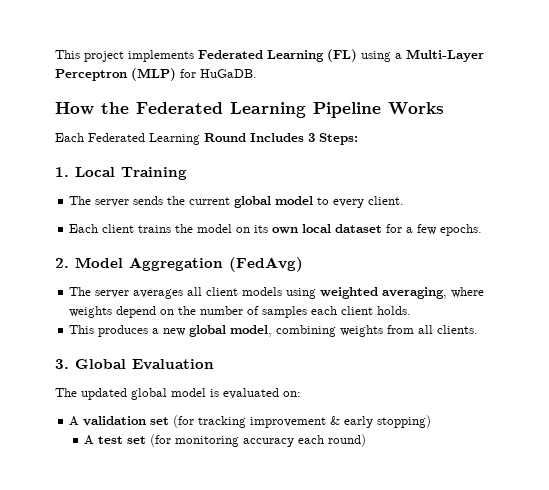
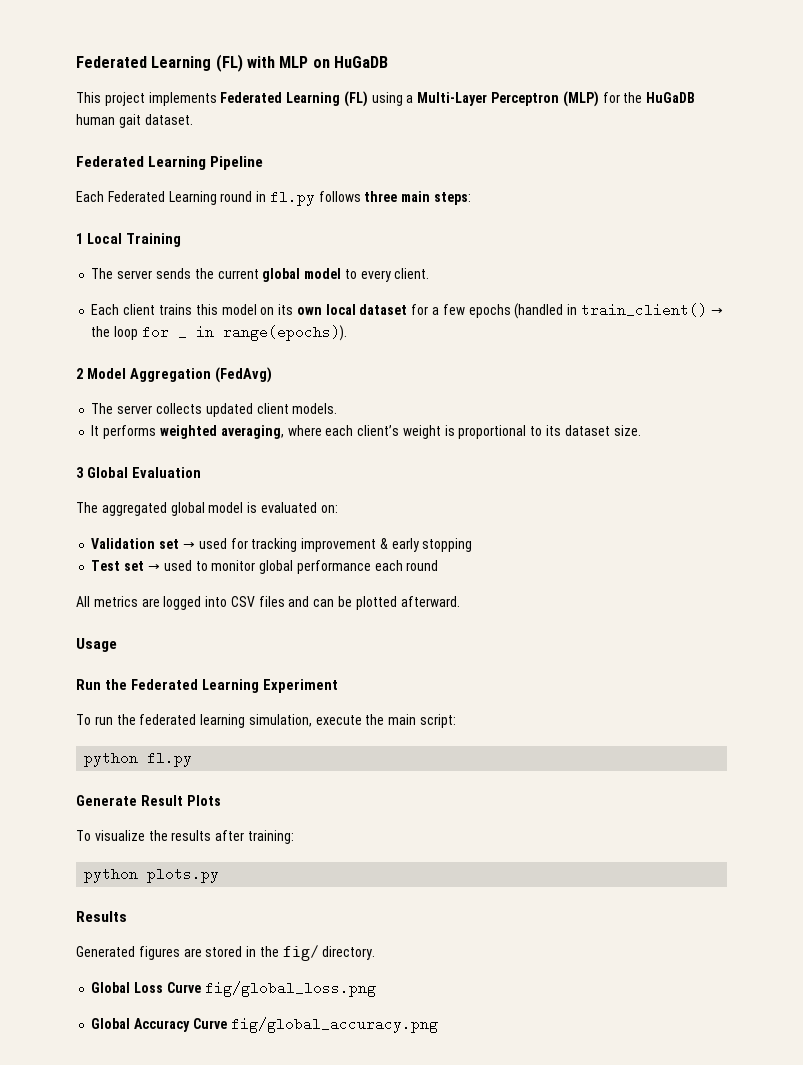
+ Federated Learning (FL) with MLP on HuGaDB
- This project implements Federated Learning (FL) using a Multi-Layer Perceptron (MLP) for HuGaDB.
- How the Federated Learning Pipeline Works
+ This project implements Federated Learning (FL) using a Multi-Layer Perceptron (MLP) for the HuGaDB human gait dataset.
+ Federated Learning Pipeline
- Each Federated Learning Round Includes 3 Steps:
- 1. Local Training
+ Each Federated Learning round in fl.py follows three main steps:
+ 1 Local Training
- Each client trains the model on its own local dataset for a few epochs.
- 2. Model Aggregation (FedAvg)
+ Each client trains this model on its own local dataset for a few epochs (handled in train_client() → the loop for _ in range(epochs)).
+ 2 Model Aggregation (FedAvg)
- The server averages all client models using weighted averaging, where weights depend on the number of samples each client holds.
- This produces a new global model, combining weights from all clients.
- 3. Global Evaluation
+ The server collects updated client models.
+ It performs weighted averaging, where each client’s weight is proportional to its dataset size.
+ 3 Global Evaluation
- The updated global model is evaluated on:
+ The aggregated global model is evaluated on:
- A validation set (for tracking improvement & early stopping)
- A test set (for monitoring accuracy each round)
+ Validation set → used for tracking improvement & early stopping
+ Test set → used to monitor global performance each round
+ All metrics are logged into CSV files and can be plotted afterward.
+ Usage
+ Run the Federated Learning Experiment
+ To run the federated learning simulation, execute the main script:
+ python fl.py
+ Generate Result Plots
+ To visualize the results after training:
+ python plots.py
+ Results
+ Generated figures are stored in the fig/ directory.
+ Global Loss Curve fig/global_loss.png
+ Global Accuracy Curve fig/global_accuracy.png

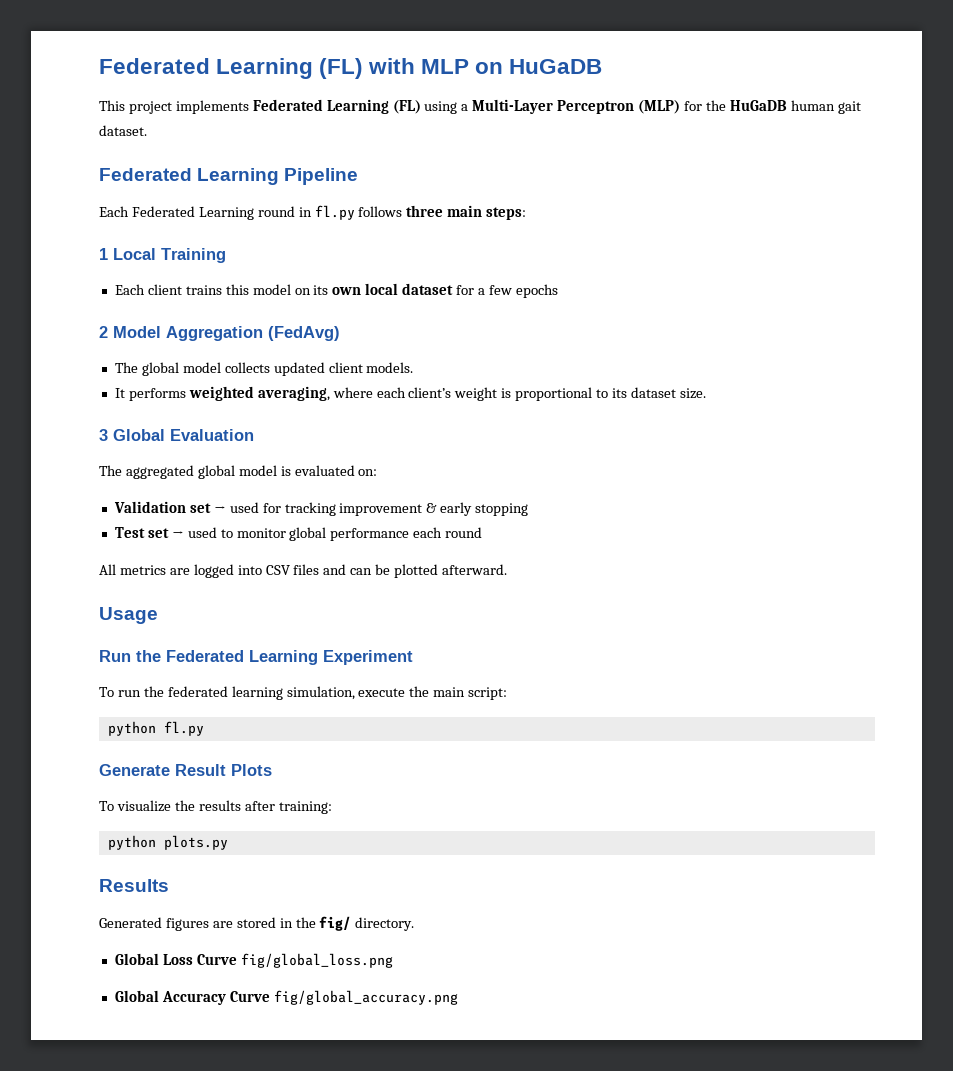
- The server sends the current global model to every client.
- Each client trains this model on its own local dataset for a few epochs (handled in train_client() → the loop for _ in range(epochs)).
+ Each client trains this model on its own local dataset for a few epochs
- The server collects updated client models.
+ The global model collects updated client models.

